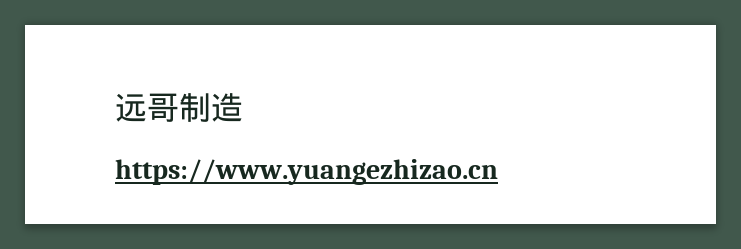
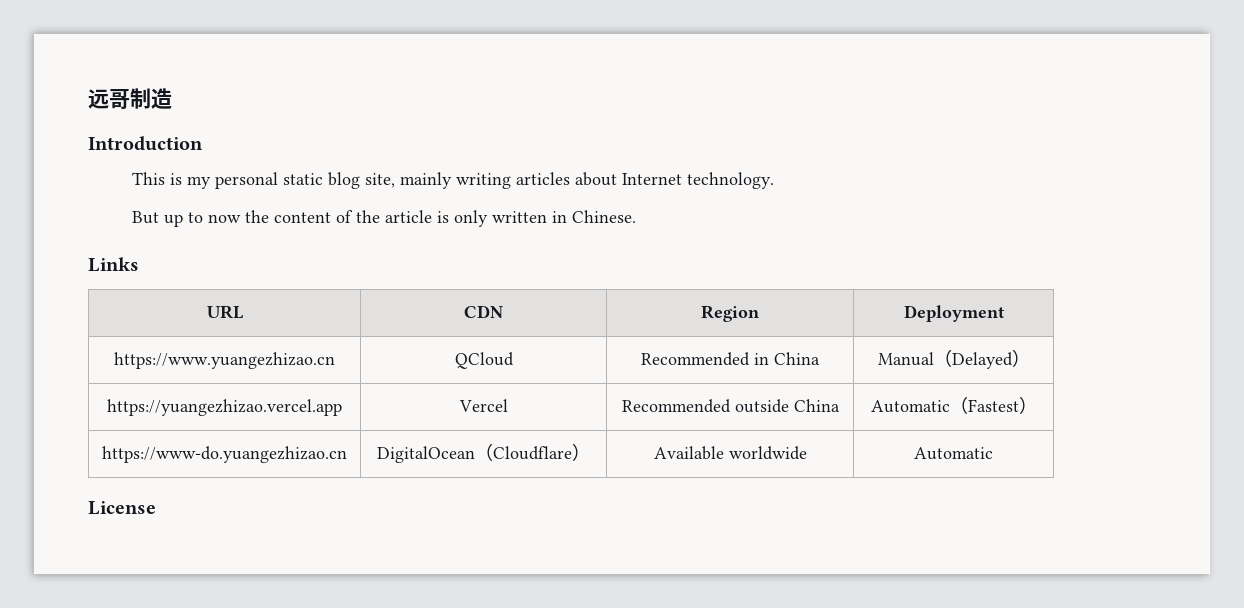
- https://www.yuangezhizao.cn
+ Introduction
+ This is my personal static blog site, mainly writing articles about Internet technology.
+ But up to now the content of the article is only written in Chinese.
+ Links
+ URL | CDN | Region | Deployment
+ https://www.yuangezhizao.cn | QCloud | Recommended in China | Manual（Delayed）
+ https://yuangezhizao.vercel.app | Vercel | Recommended outside China | Automatic（Fastest）
+ https://www-do.yuangezhizao.cn | DigitalOcean（Cloudflare） | Available worldwide | Automatic
+ License

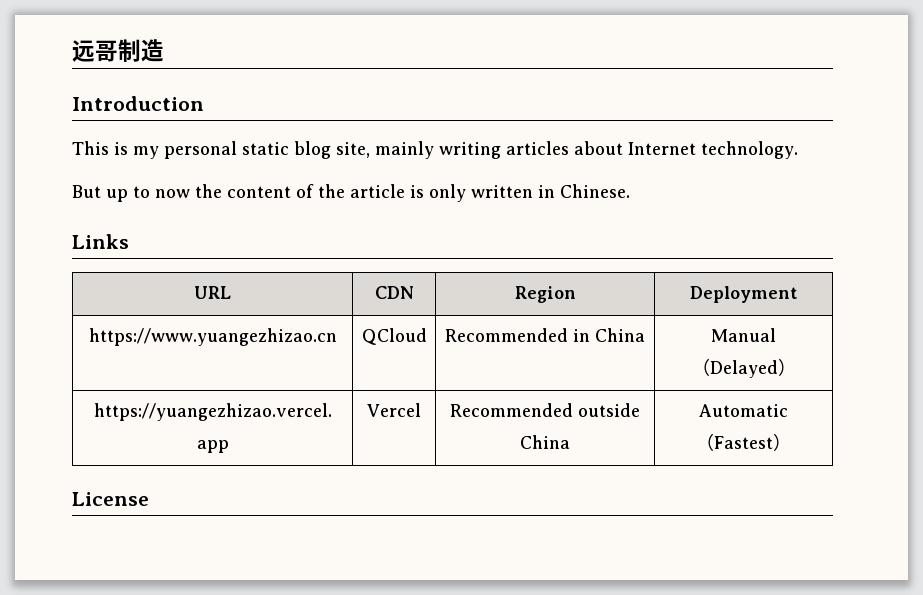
- https://www-do.yuangezhizao.cn | DigitalOcean（Cloudflare） | Available worldwide | Automatic

